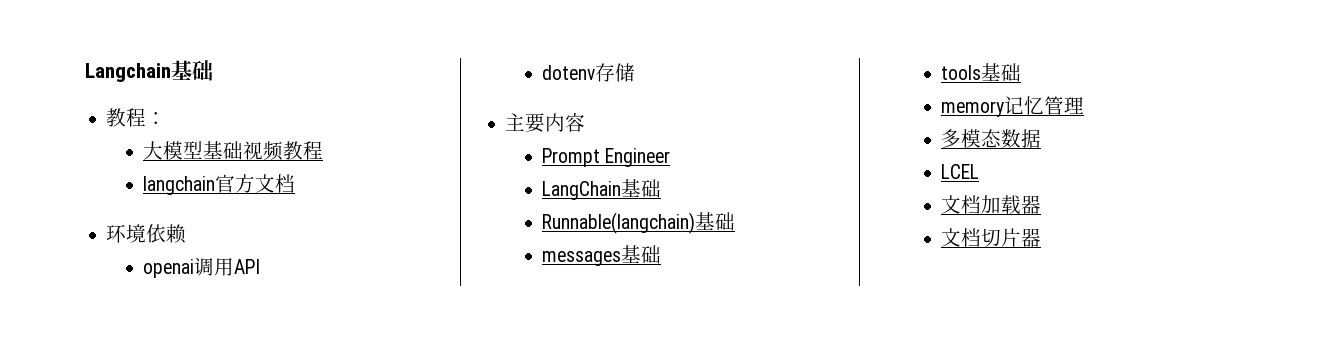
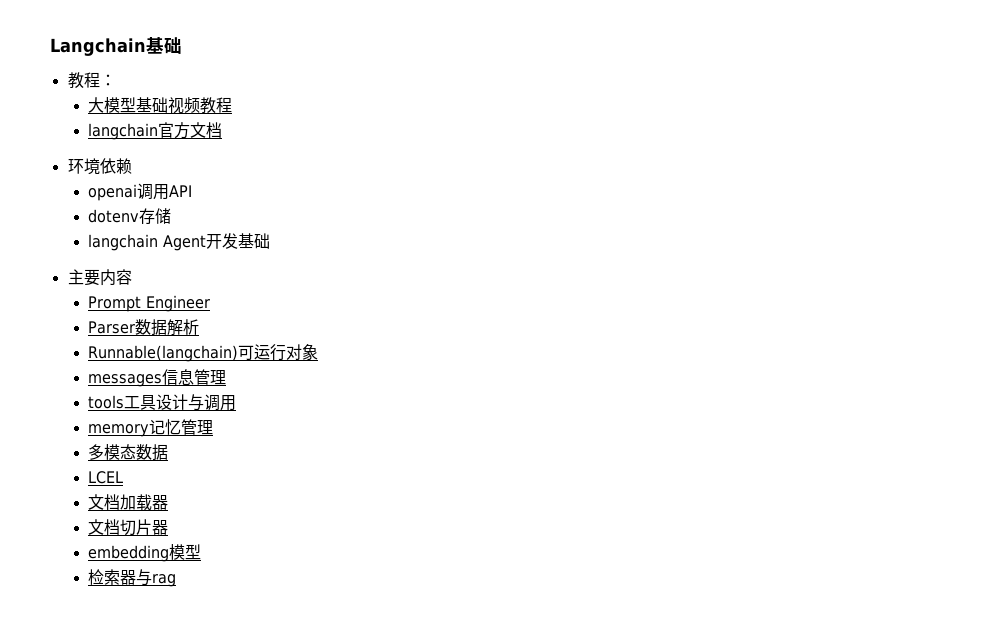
+ langchain Agent开发基础
- LangChain基础
+ Parser数据解析
- Runnable(langchain)基础
+ Runnable(langchain)可运行对象
- messages基础
+ messages信息管理
- tools基础
+ tools工具设计与调用
+ embedding模型
+ 检索器与rag

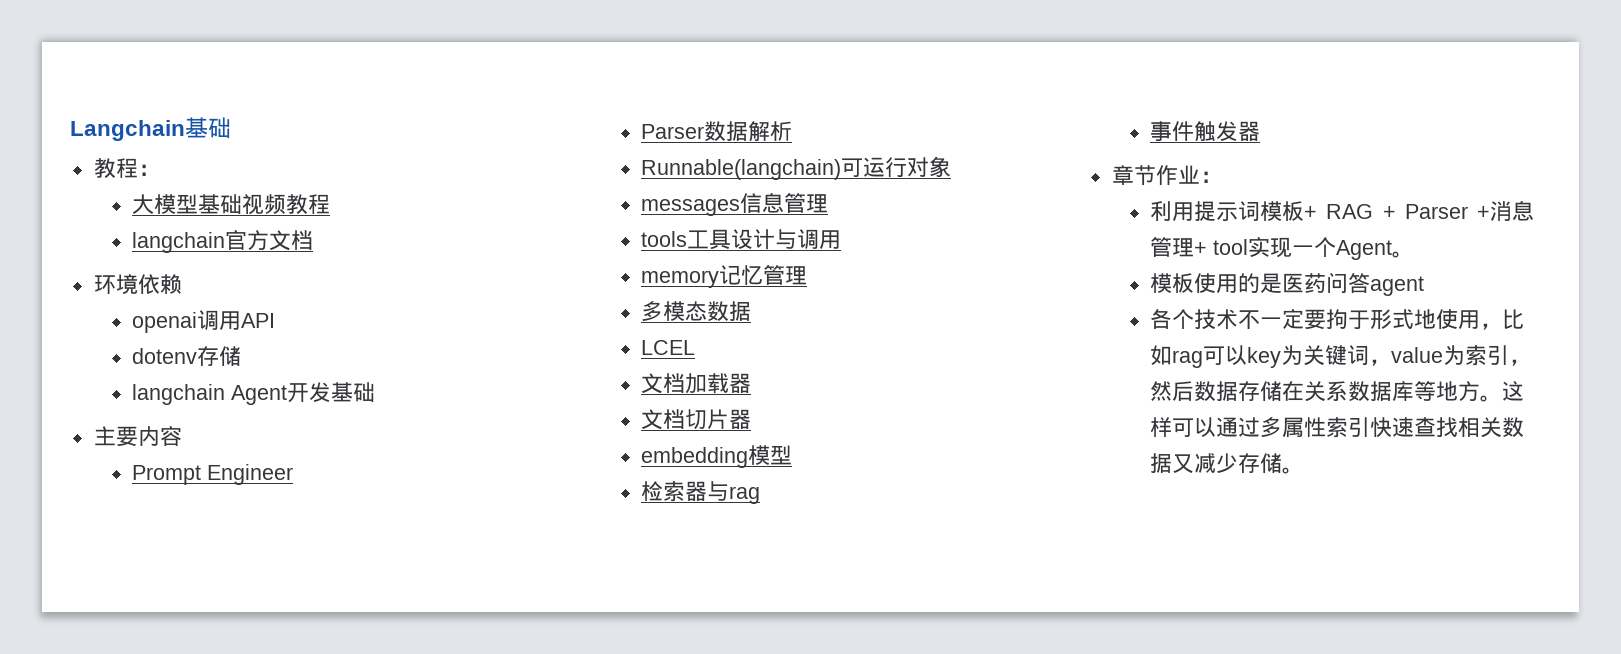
+ 事件触发器
+ 章节作业：
+ 利用提示词模板+ RAG + Parser +消息管理+ tool实现一个Agent。
+ 模板使用的是医药问答agent
+ 各个技术不一定要拘于形式地使用，比如rag可以key为关键词，value为索引，然后数据存储在关系数据库等地方。这样可以通过多属性索引快速查找相关数据又减少存储。

